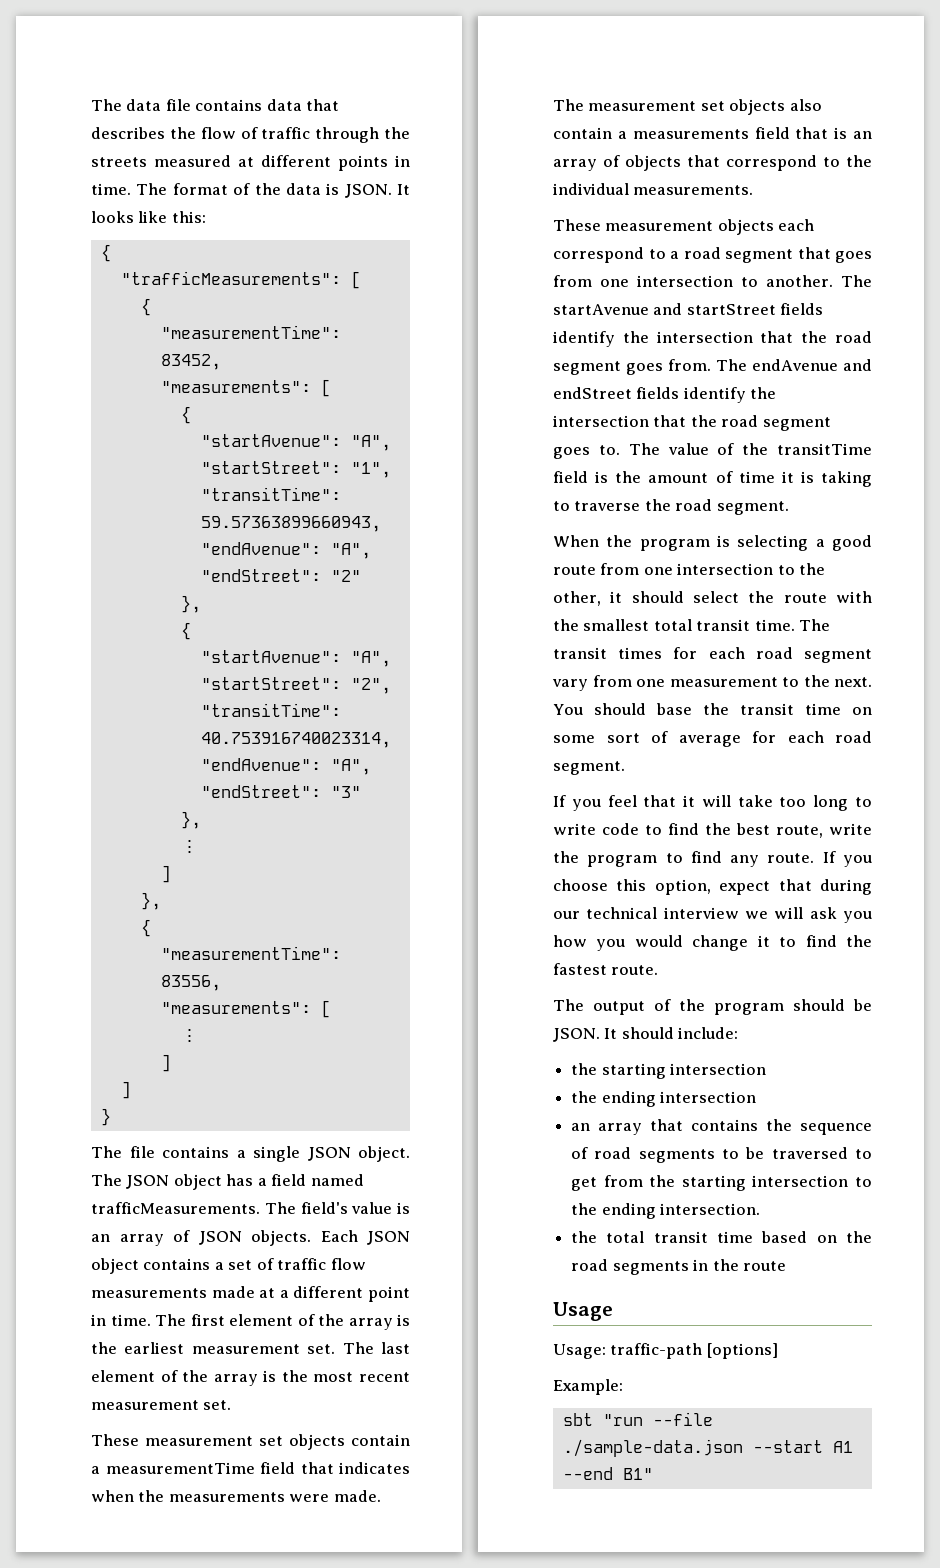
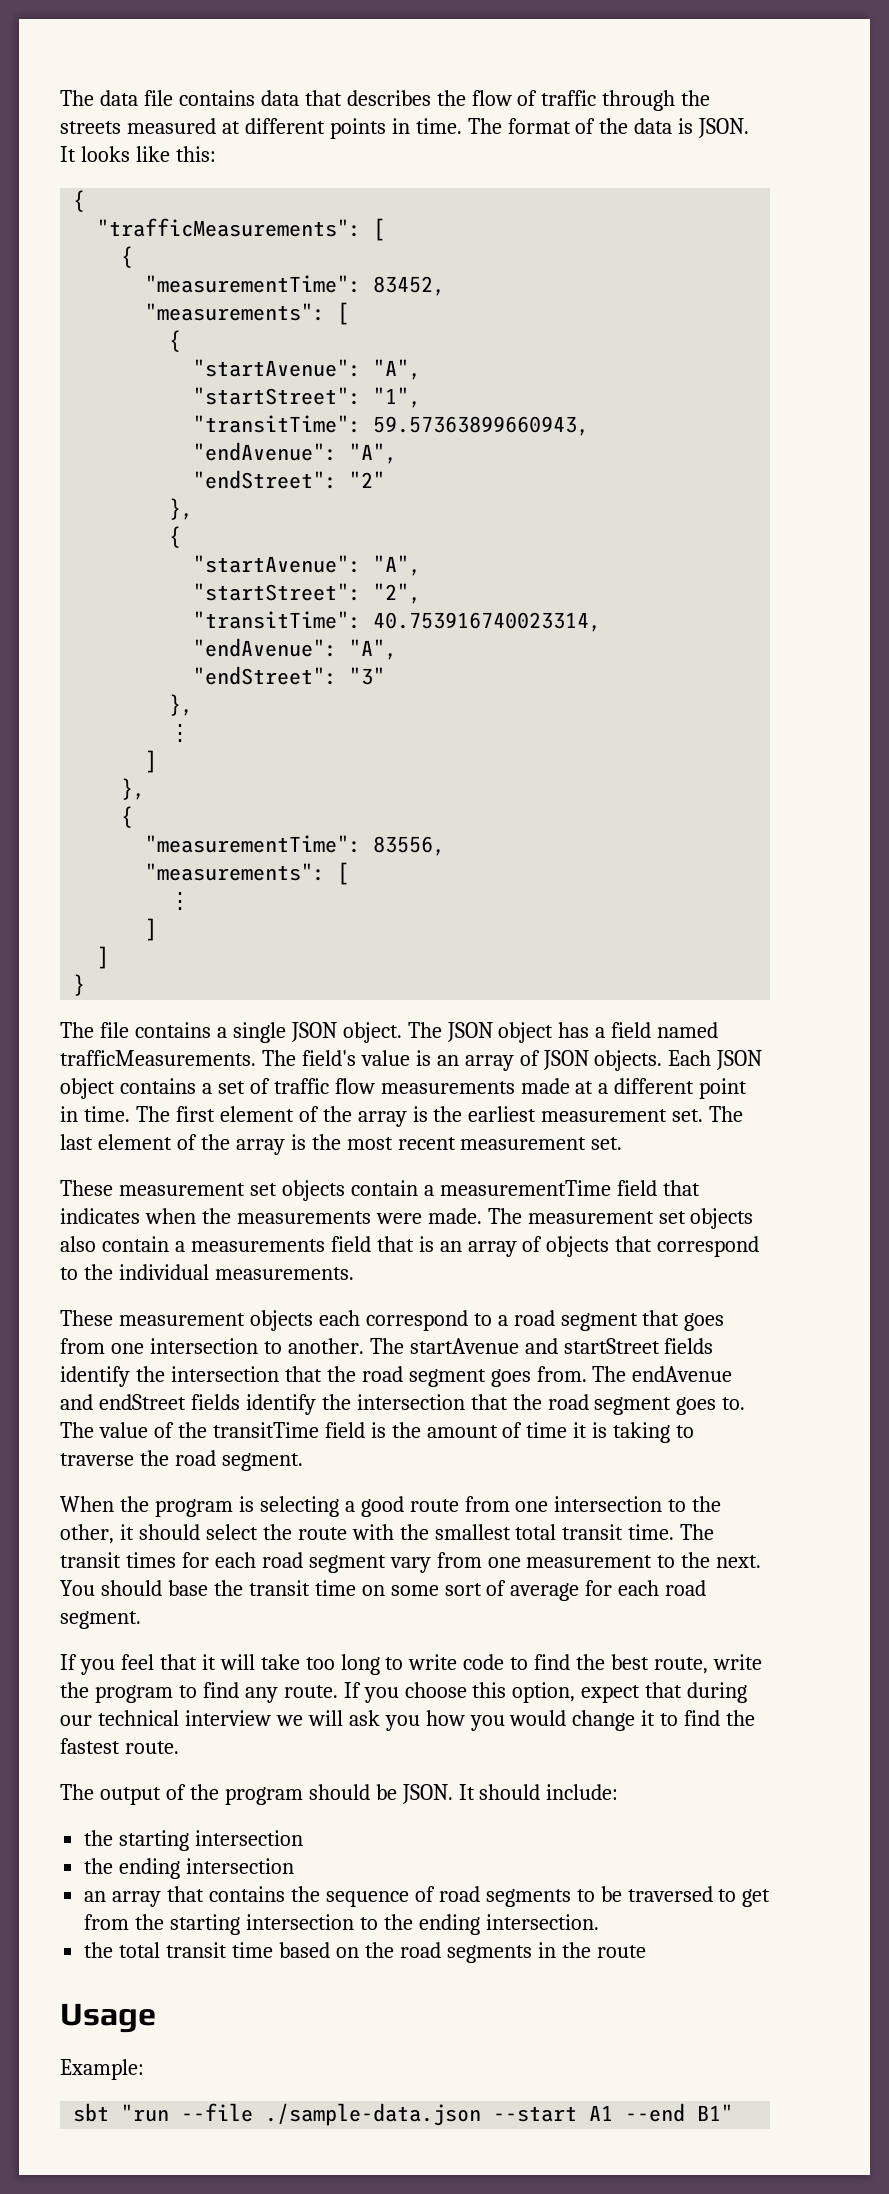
- Usage: traffic-path [options]

